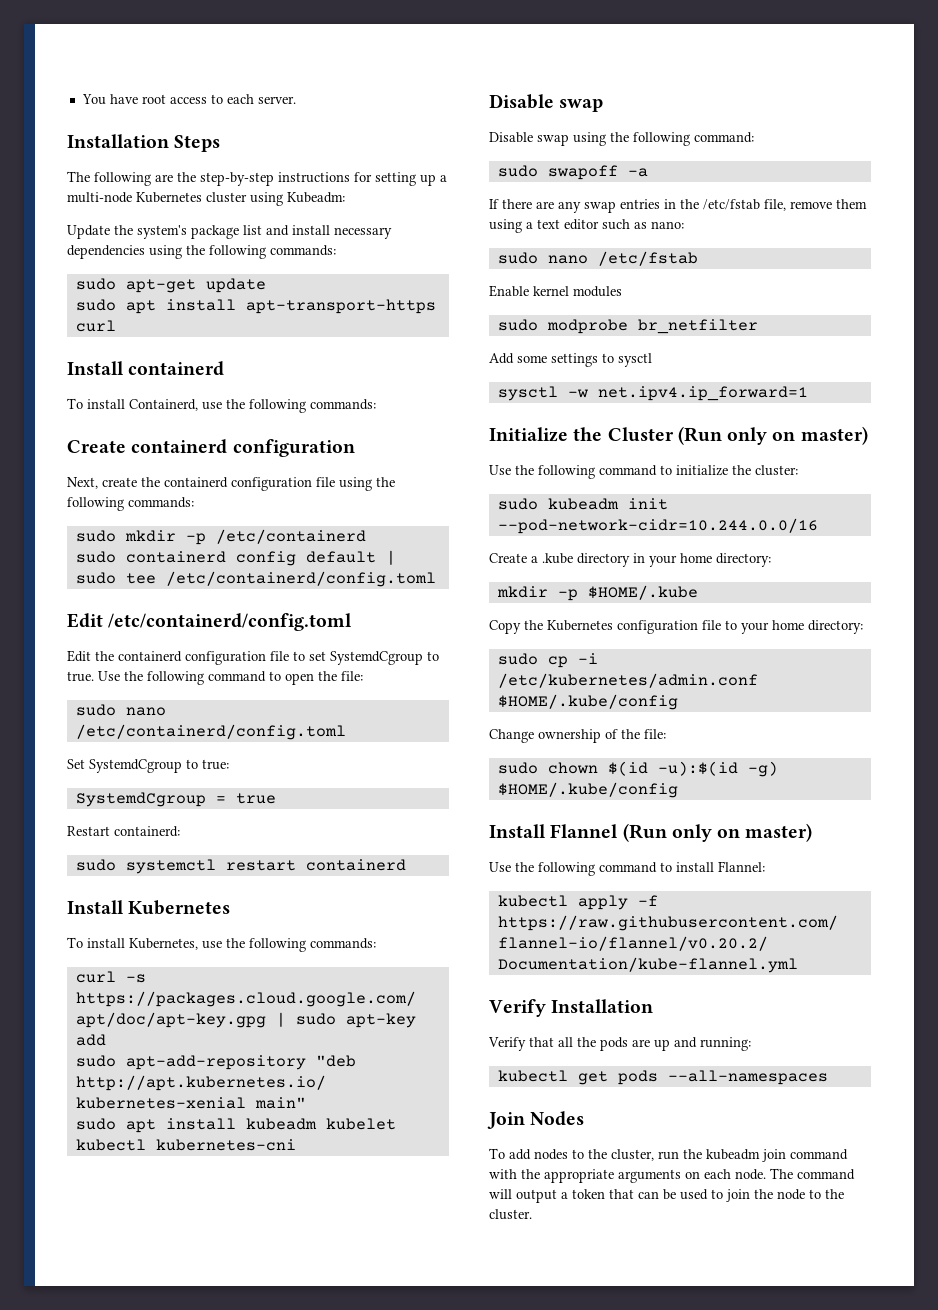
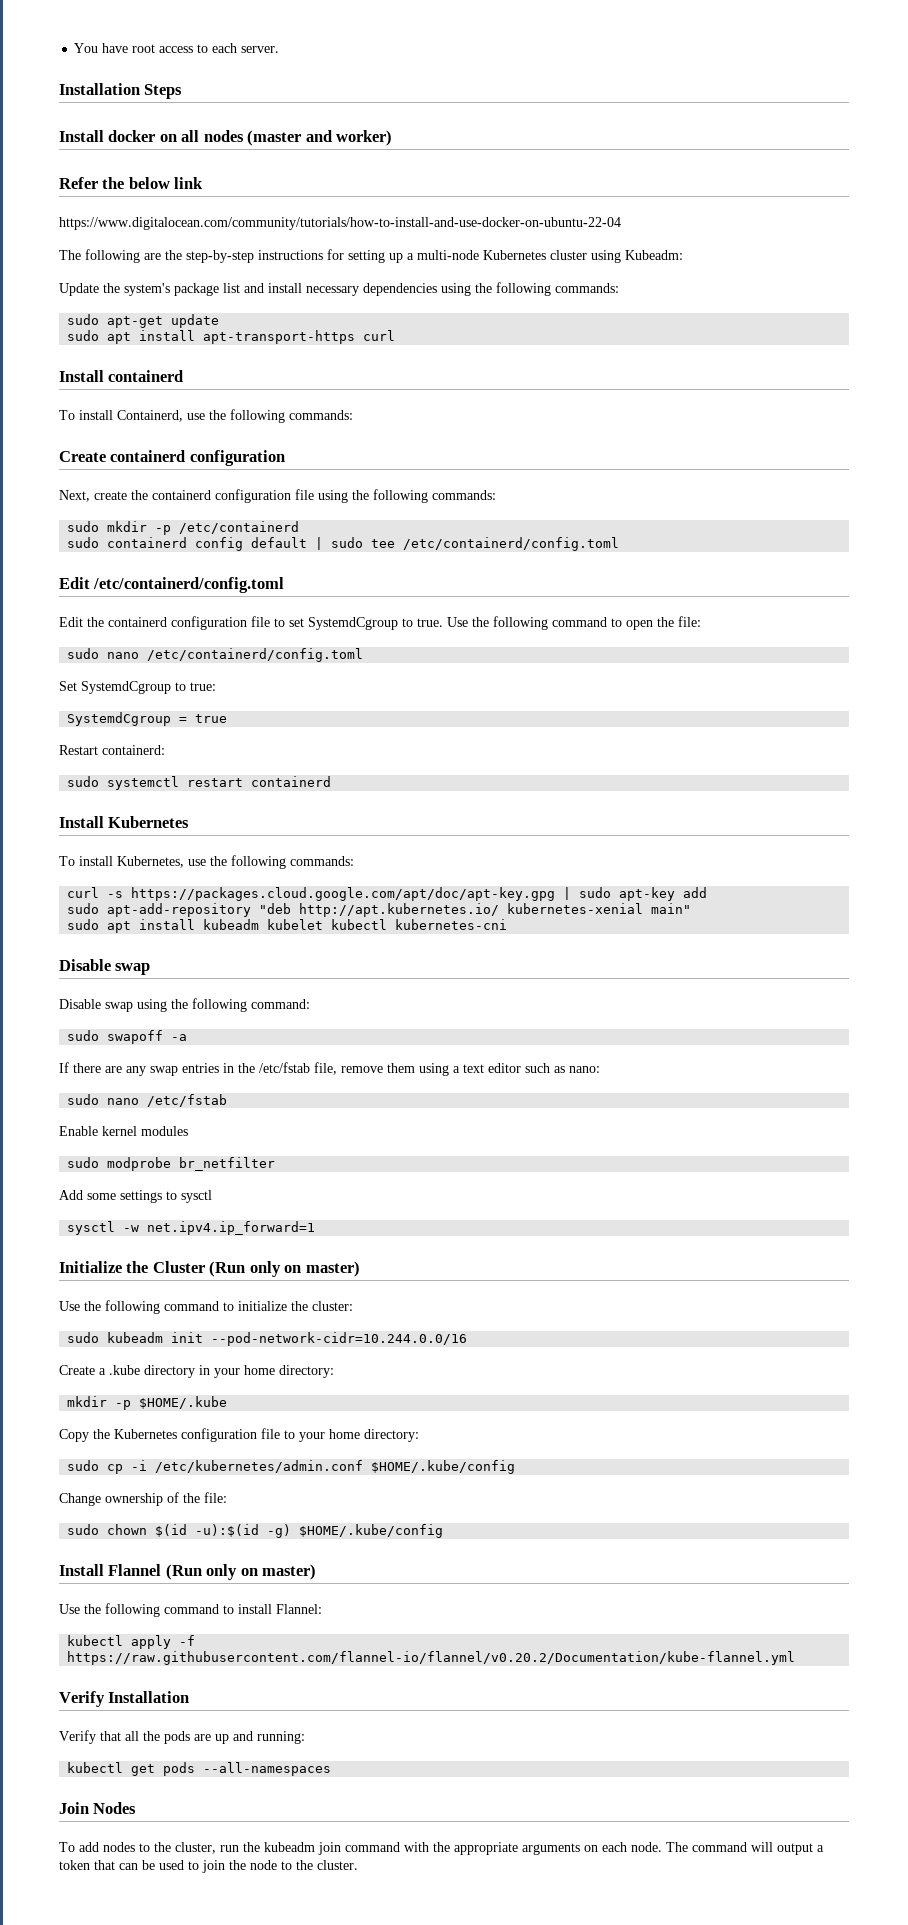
+ Install docker on all nodes (master and worker)
+ Refer the below link
+ https://www.digitalocean.com/community/tutorials/how-to-install-and-use-docker-on-ubuntu-22-04

